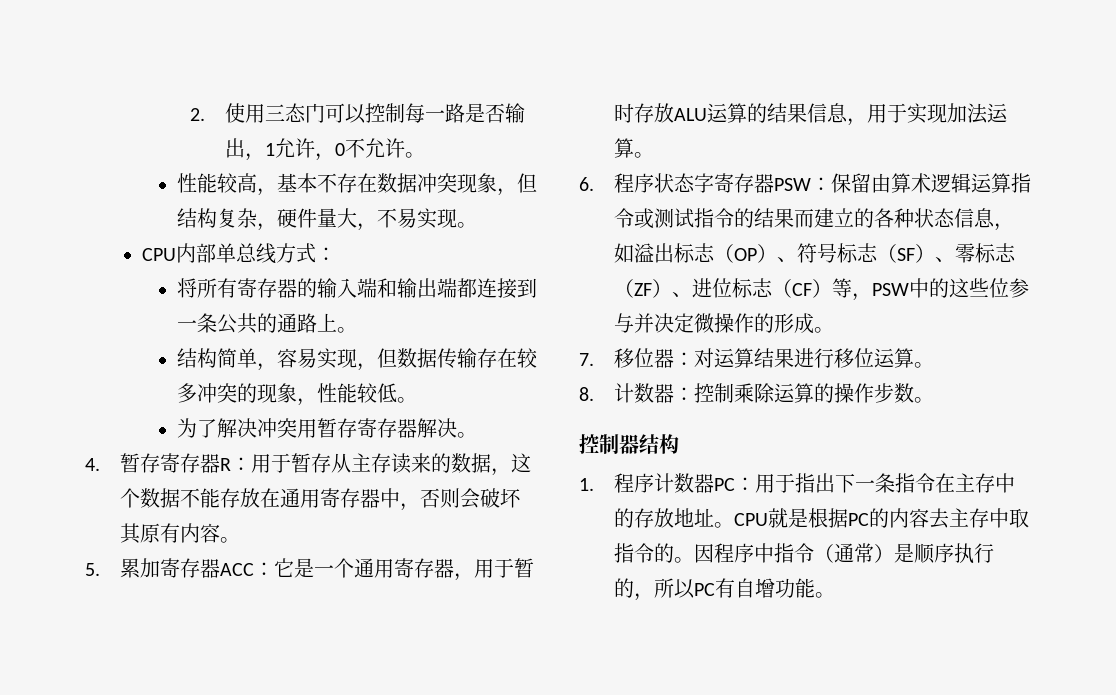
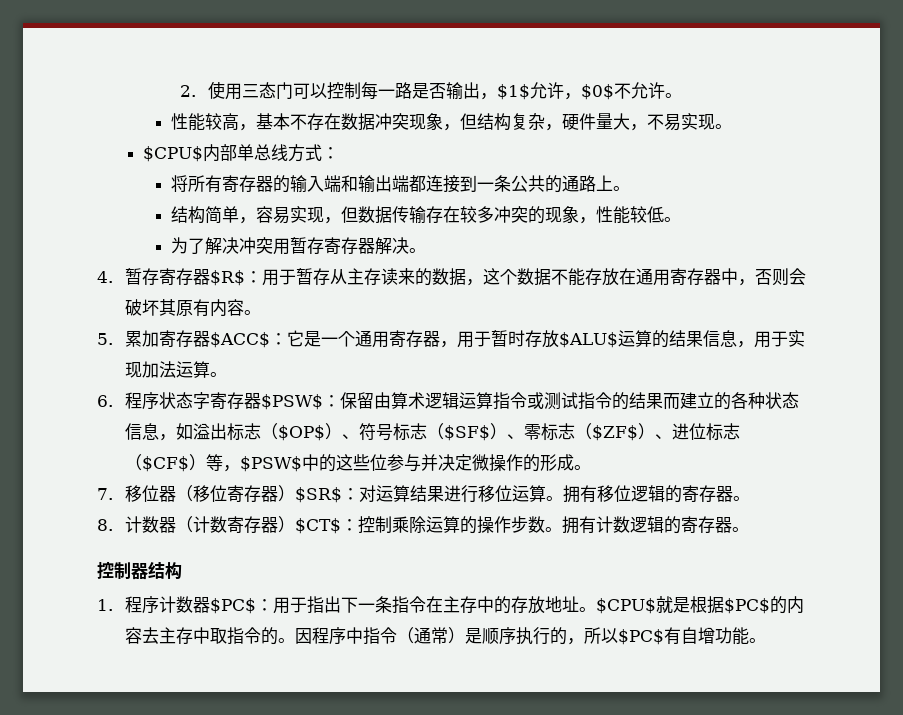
- 2.使用三态门可以控制每一路是否输出，1允许，0不允许。
+ 2.使用三态门可以控制每一路是否输出，$1$允许，$0$不允许。
- CPU内部单总线方式：
+ $CPU$内部单总线方式：
- 4.暂存寄存器R：用于暂存从主存读来的数据，这个数据不能存放在通用寄存器中，否则会破坏其原有内容。
+ 4.暂存寄存器$R$：用于暂存从主存读来的数据，这个数据不能存放在通用寄存器中，否则会破坏其原有内容。
- 5.累加寄存器ACC：它是一个通用寄存器，用于暂时存放ALU运算的结果信息，用于实现加法运算。
+ 5.累加寄存器$ACC$：它是一个通用寄存器，用于暂时存放$ALU$运算的结果信息，用于实现加法运算。
- 6.程序状态字寄存器PSW：保留由算术逻辑运算指令或测试指令的结果而建立的各种状态信息，如溢出标志（OP）、符号标志（SF）、零标志（ZF）、进位标志（CF）等，PSW中的这些位参与并决定微操作的形成。
+ 6.程序状态字寄存器$PSW$：保留由算术逻辑运算指令或测试指令的结果而建立的各种状态信息，如溢出标志（$OP$）、符号标志（$SF$）、零标志（$ZF$）、进位标志（$CF$）等，$PSW$中的这些位参与并决定微操作的形成。
- 7.移位器：对运算结果进行移位运算。
- 8.计数器：控制乘除运算的操作步数。
+ 7.移位器（移位寄存器）$SR$：对运算结果进行移位运算。拥有移位逻辑的寄存器。
+ 8.计数器（计数寄存器）$CT$：控制乘除运算的操作步数。拥有计数逻辑的寄存器。
- 1.程序计数器PC：用于指出下一条指令在主存中的存放地址。
+ 1.程序计数器$PC$：用于指出下一条指令在主存中的存放地址。
- CPU就是根据PC的内容去主存中取指令的。
+ $CPU$就是根据$PC$的内容去主存中取指令的。
- 因程序中指令（通常）是顺序执行的，所以PC有自增功能。
+ 因程序中指令（通常）是顺序执行的，所以$PC$有自增功能。

